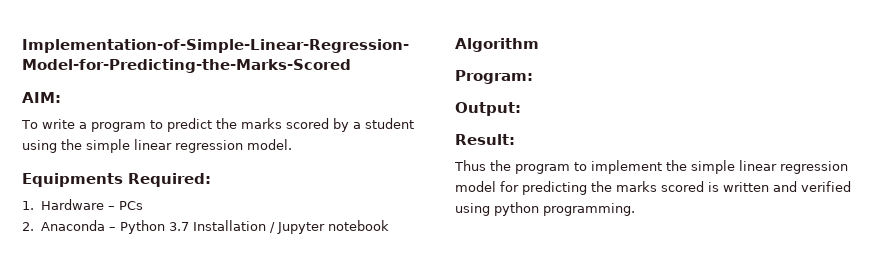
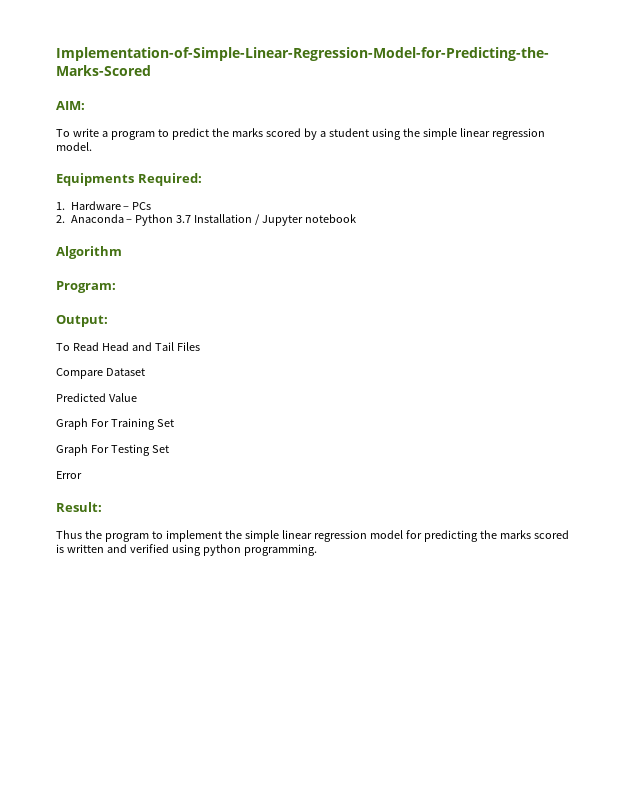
+ To Read Head and Tail Files
+ Compare Dataset
+ Predicted Value
+ Graph For Training Set
+ Graph For Testing Set
+ Error

